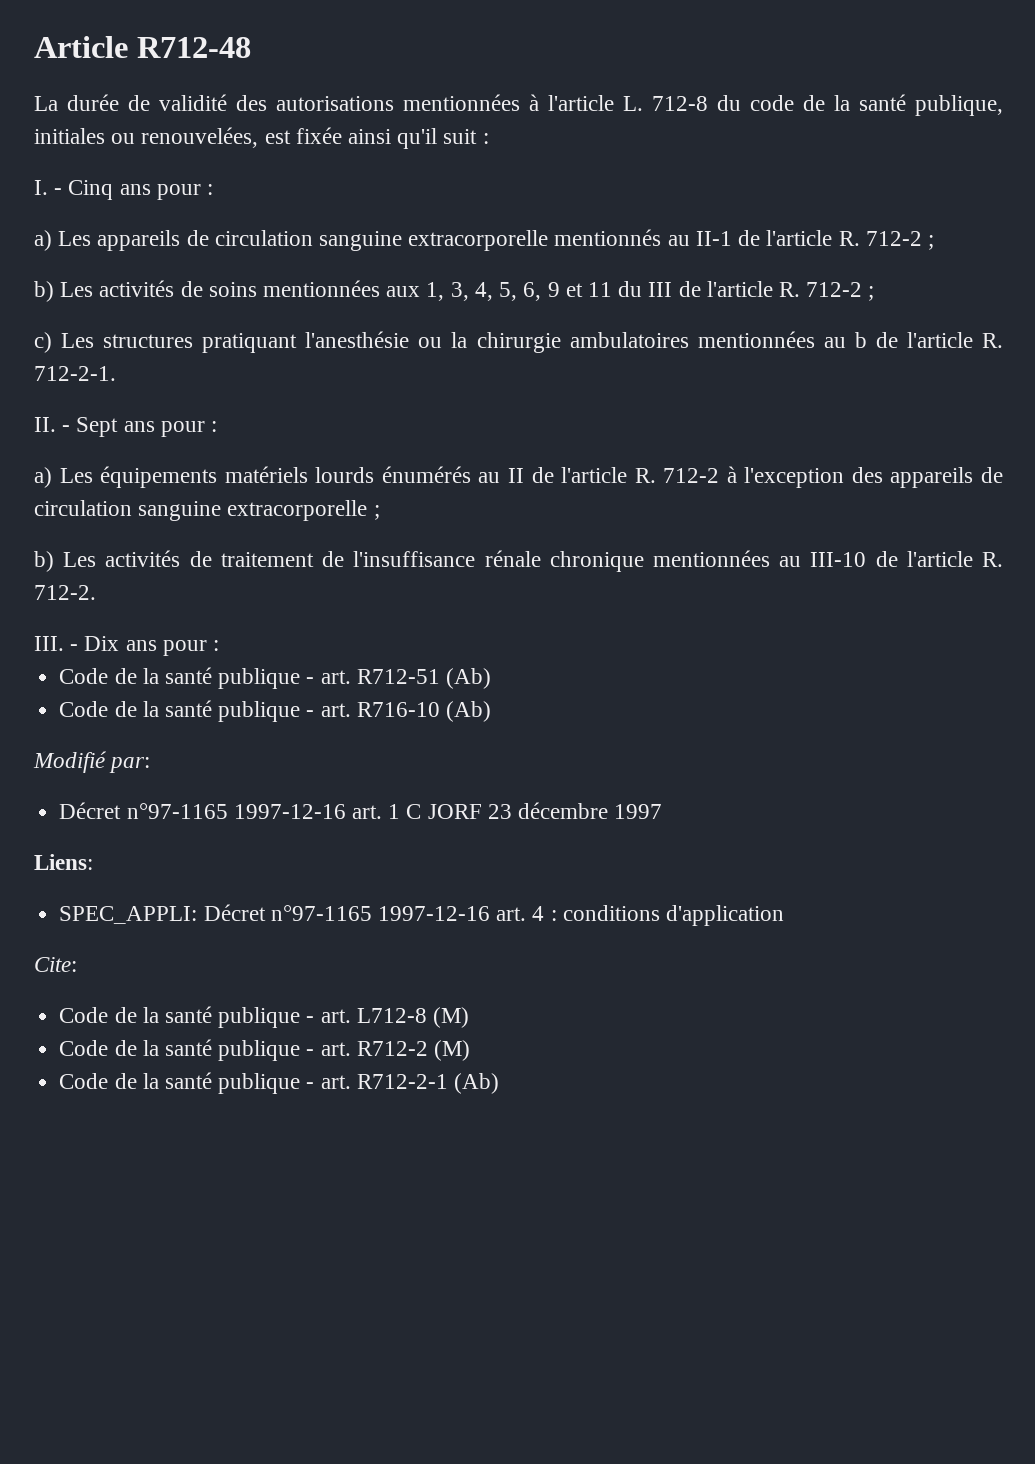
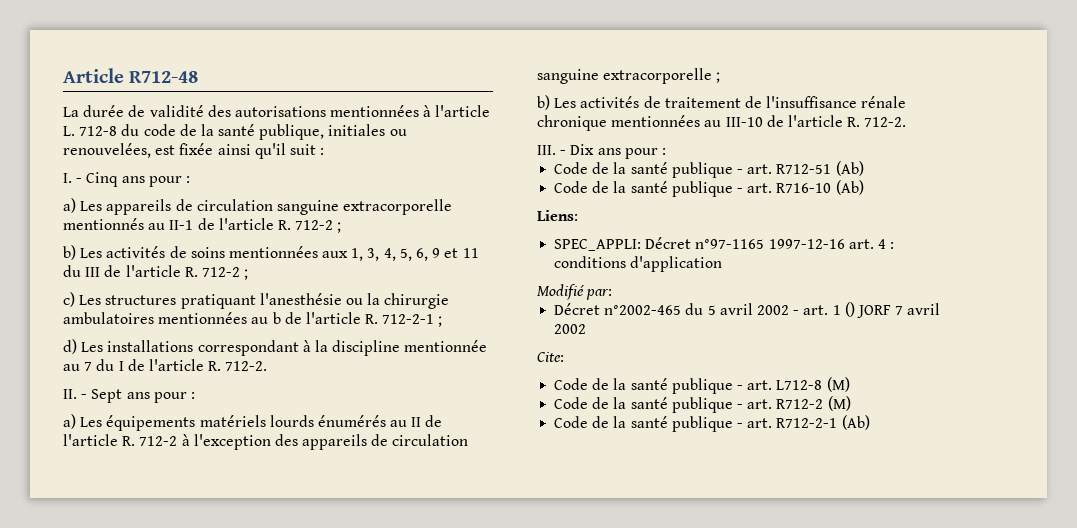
- c) Les structures pratiquant l'anesthésie ou la chirurgie ambulatoires mentionnées au b de l'article R. 712-2-1.
+ c) Les structures pratiquant l'anesthésie ou la chirurgie ambulatoires mentionnées au b de l'article R. 712-2-1 ;
+ d) Les installations correspondant à la discipline mentionnée au 7 du I de l'article R. 712-2.
- Modifié par:
- Décret n°97-1165 1997-12-16 art. 1 C JORF 23 décembre 1997
+ Modifié par:
+ Décret n°2002-465 du 5 avril 2002 - art. 1 () JORF 7 avril 2002

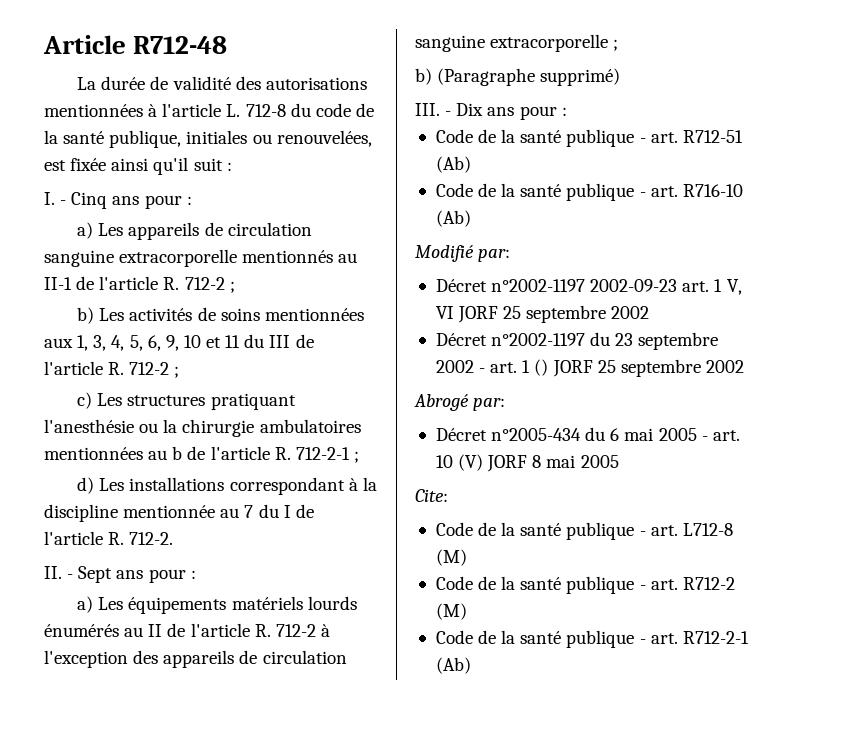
- b) Les activités de soins mentionnées aux 1, 3, 4, 5, 6, 9 et 11 du III de l'article R. 712-2 ;
+ b) Les activités de soins mentionnées aux 1, 3, 4, 5, 6, 9, 10 et 11 du III de l'article R. 712-2 ;
- b) Les activités de traitement de l'insuffisance rénale chronique mentionnées au III-10 de l'article R. 712-2.
+ b) (Paragraphe supprimé)
- Liens:
- SPEC_APPLI: Décret n°97-1165 1997-12-16 art. 4 : conditions d'application
  Modifié par:
- Décret n°2002-465 du 5 avril 2002 - art. 1 () JORF 7 avril 2002
+ Décret n°2002-1197 2002-09-23 art. 1 V, VI JORF 25 septembre 2002
+ Décret n°2002-1197 du 23 septembre 2002 - art. 1 () JORF 25 septembre 2002
+ Abrogé par:
+ Décret n°2005-434 du 6 mai 2005 - art. 10 (V) JORF 8 mai 2005

